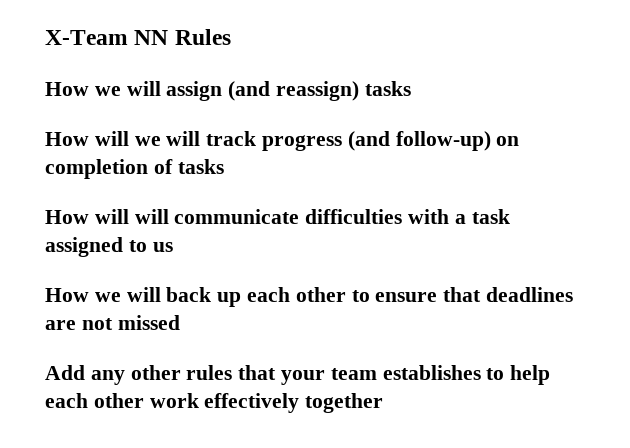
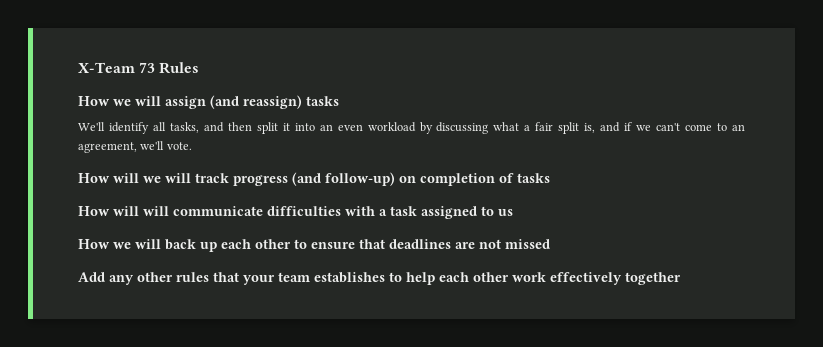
- X-Team NN Rules
+ X-Team 73 Rules
+ We'll identify all tasks, and then split it into an even workload by discussing what a fair split is, and if we can't come to an agreement, we'll vote.

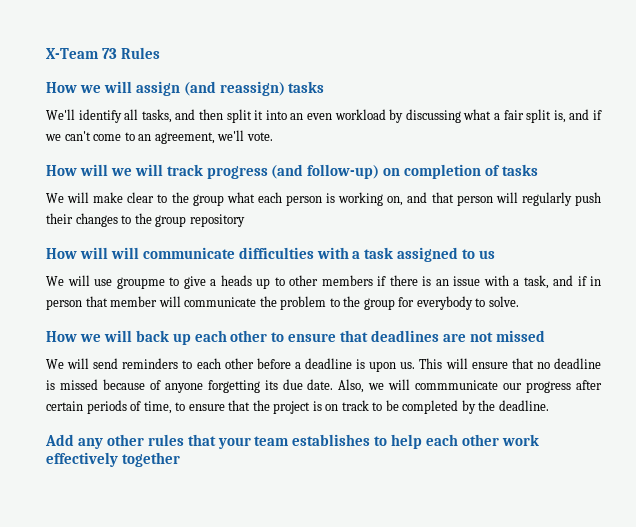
+ We will make clear to the group what each person is working on, and that person will regularly push their changes to the group repository
+ We will use groupme to give a heads up to other members if there is an issue with a task, and if in person that member will communicate the problem to the group for everybody to solve.
+ We will send reminders to each other before a deadline is upon us. This will ensure that no deadline is missed because of anyone forgetting its due date. Also, we will commmunicate our progress after certain periods of time, to ensure that the project is on track to be completed by the deadline.

